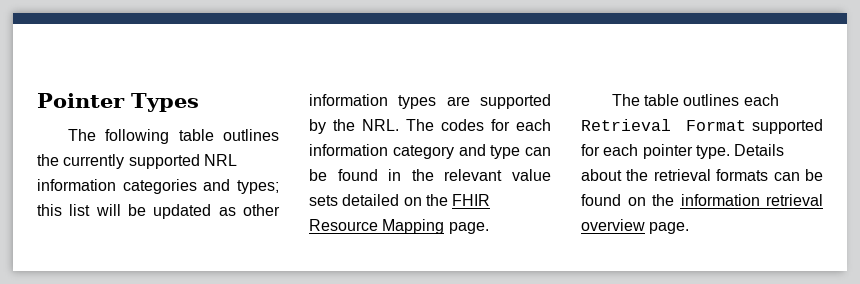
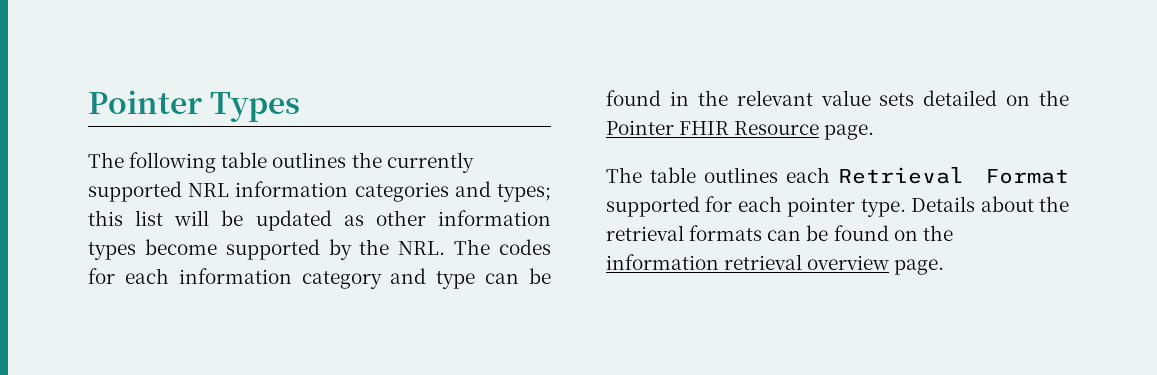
- The following table outlines the currently supported NRL information categories and types; this list will be updated as other information types are supported by the NRL. The codes for each information category and type can be found in the relevant value sets detailed on the FHIR Resource Mapping page.
+ The following table outlines the currently supported NRL information categories and types; this list will be updated as other information types become supported by the NRL. The codes for each information category and type can be found in the relevant value sets detailed on the Pointer FHIR Resource page.

